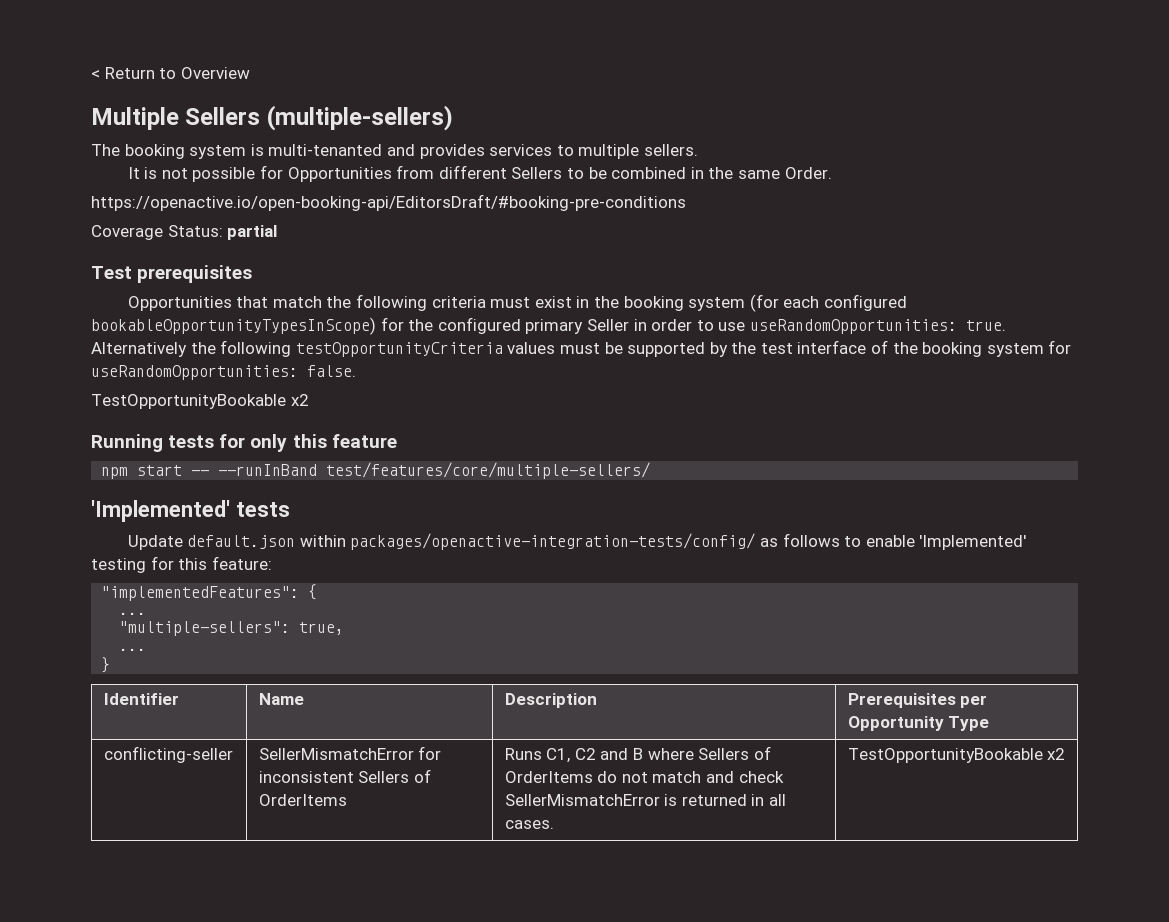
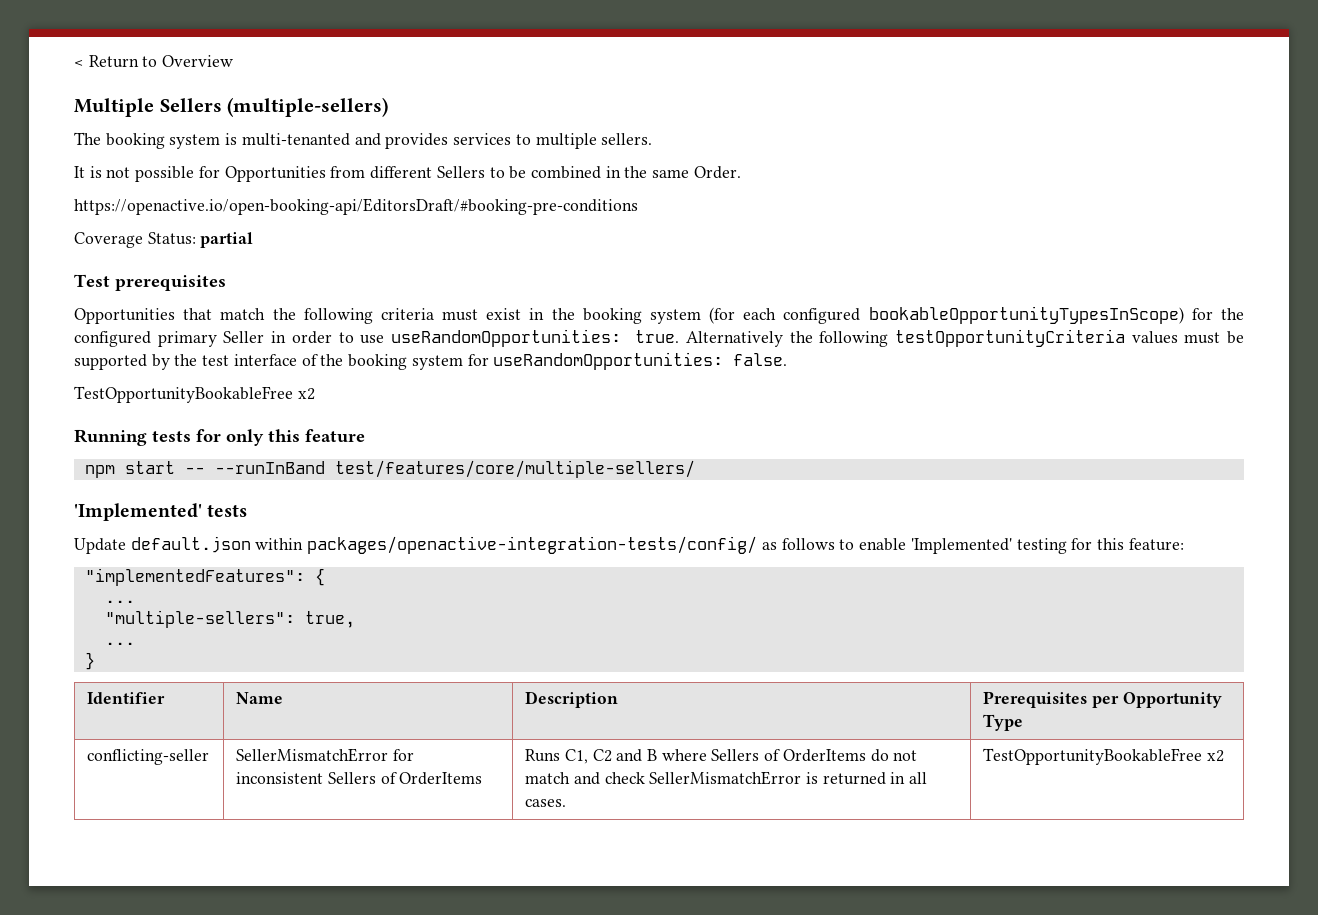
  Alternatively the following testOpportunityCriteria values must be supported by the test interface of the booking system for useRandomOpportunities: false.
- TestOpportunityBookable x2
+ TestOpportunityBookableFree x2
- conflicting-seller | SellerMismatchError for inconsistent Sellers of OrderItems | Runs C1, C2 and B where Sellers of OrderItems do not match and check SellerMismatchError is returned in all cases. | TestOpportunityBookable x2
+ conflicting-seller | SellerMismatchError for inconsistent Sellers of OrderItems | Runs C1, C2 and B where Sellers of OrderItems do not match and check SellerMismatchError is returned in all cases. | TestOpportunityBookableFree x2

